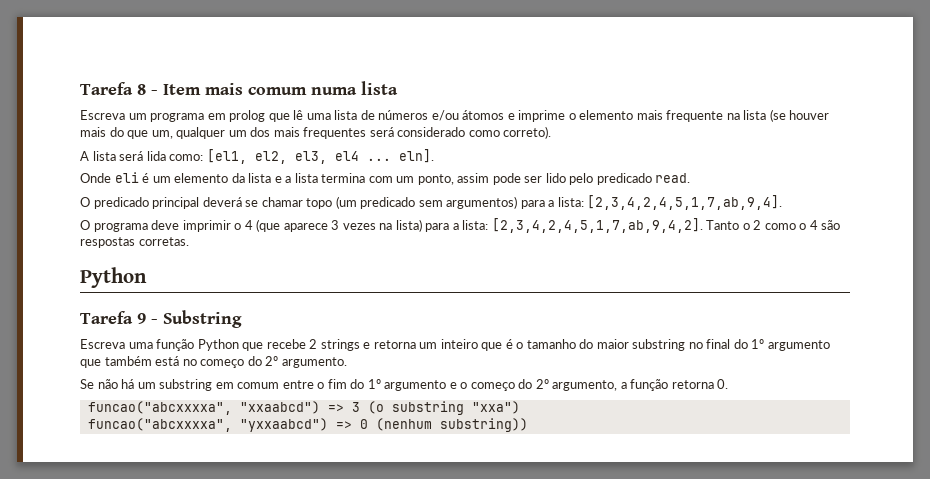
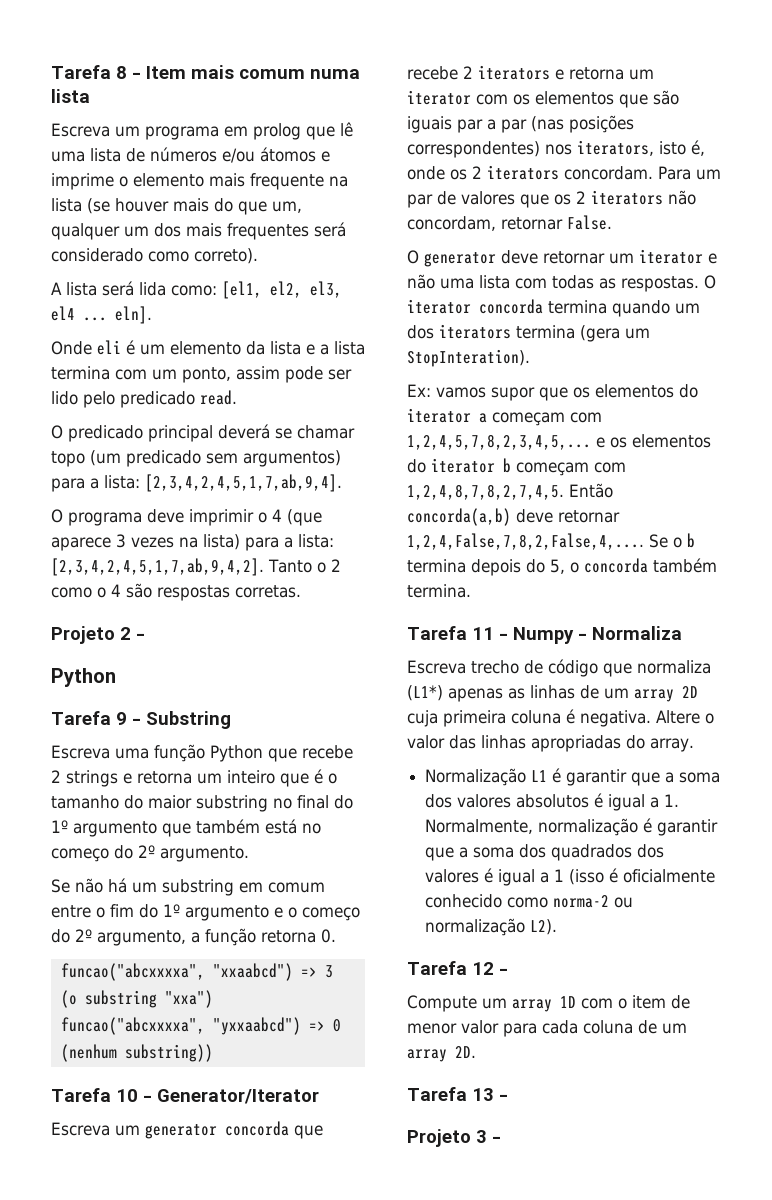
+ Projeto 2 -
+ Tarefa 10 - Generator/Iterator
+ Escreva um generator concorda que recebe 2 iterators e retorna um iterator com os elementos que são iguais par a par (nas posições correspondentes) nos iterators, isto é, onde os 2 iterators concordam. Para um par de valores que os 2 iterators não concordam, retornar False.
+ O generator deve retornar um iterator e não uma lista com todas as respostas. O iterator concorda termina quando um dos iterators termina (gera um StopInteration).
+ Ex: vamos supor que os elementos do iterator a começam com 1,2,4,5,7,8,2,3,4,5,... e os elementos do iterator b começam com 1,2,4,8,7,8,2,7,4,5. Então concorda(a,b) deve retornar 1,2,4,False,7,8,2,False,4,.... Se o b termina depois do 5, o concorda também termina.
+ Tarefa 11 - Numpy - Normaliza
+ Escreva trecho de código que normaliza (L1*) apenas as linhas de um array 2D cuja primeira coluna é negativa. Altere o valor das linhas apropriadas do array.
+ Normalização L1 é garantir que a soma dos valores absolutos é igual a 1. Normalmente, normalização é garantir que a soma dos quadrados dos valores é igual a 1 (isso é oficialmente conhecido como norma-2 ou normalização L2).
+ Tarefa 12 -
+ Compute um array 1D com o item de menor valor para cada coluna de um array 2D.
+ Tarefa 13 -
+ Projeto 3 -

